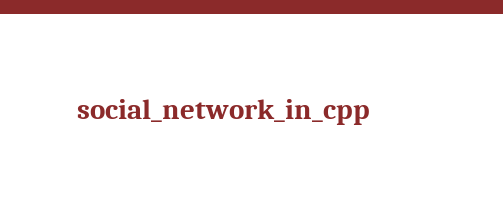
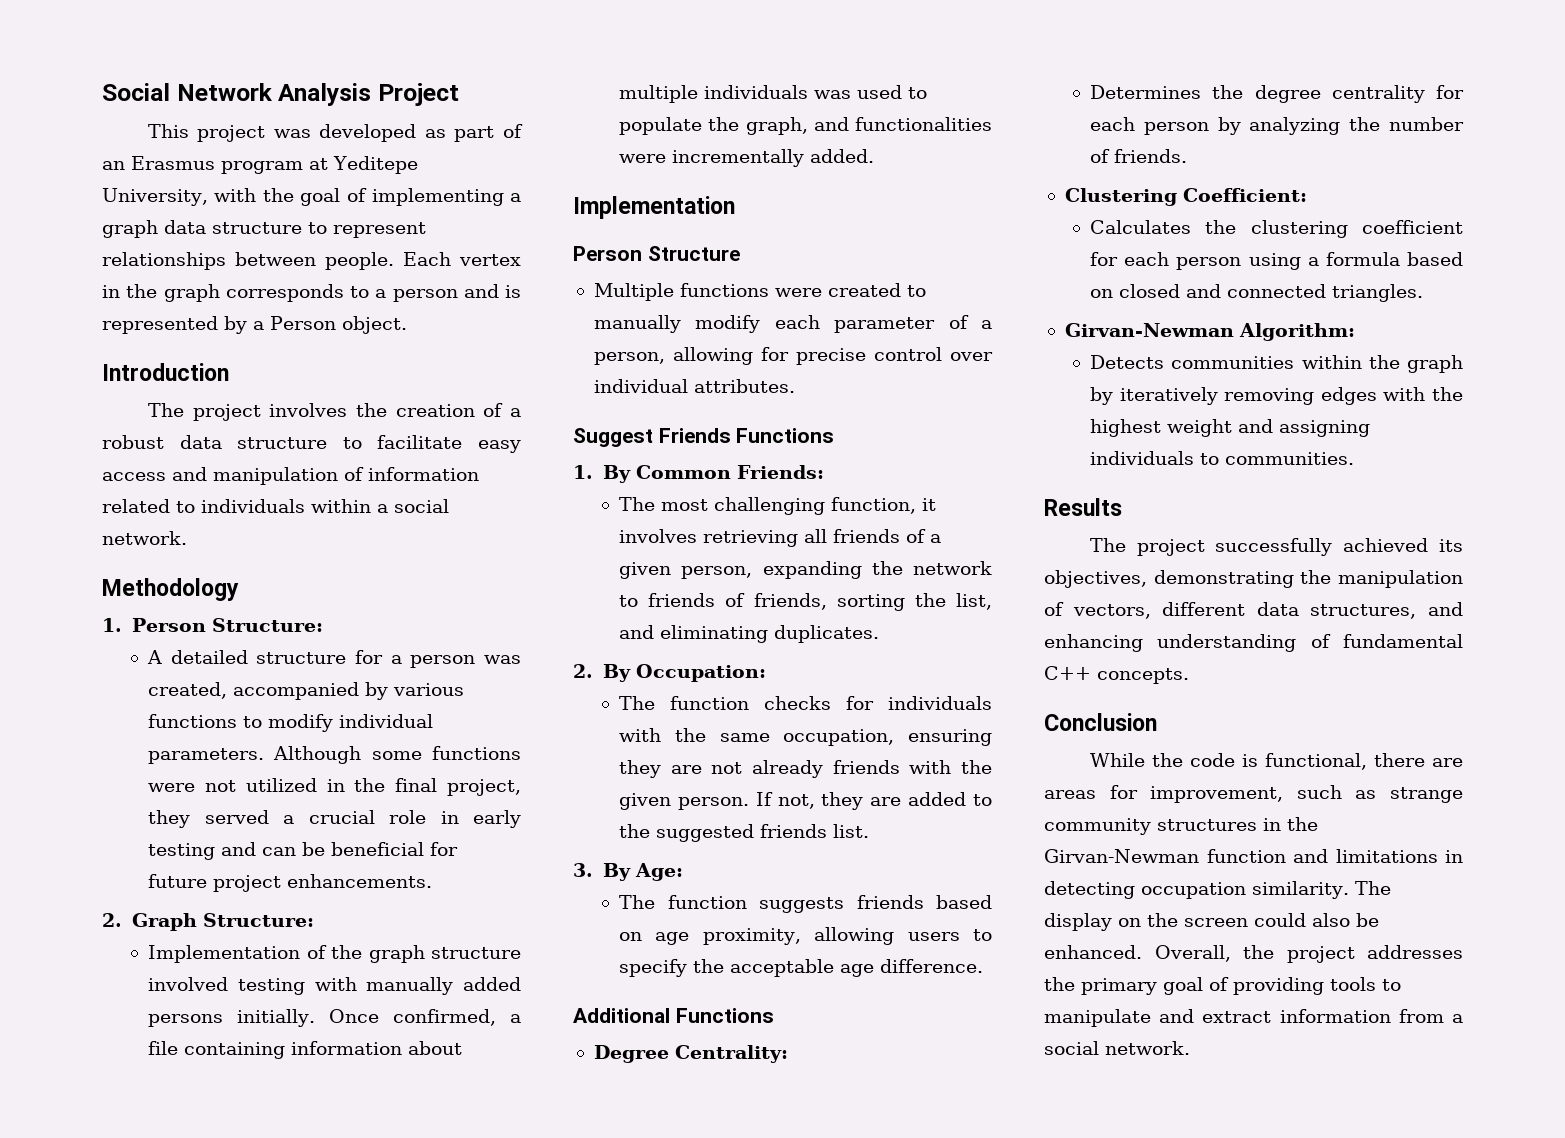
- social_network_in_cpp
+ Social Network Analysis Project
+ This project was developed as part of an Erasmus program at Yeditepe University, with the goal of implementing a graph data structure to represent relationships between people. Each vertex in the graph corresponds to a person and is represented by a Person object.
+ Introduction
+ The project involves the creation of a robust data structure to facilitate easy access and manipulation of information related to individuals within a social network.
+ Methodology
+ 1. Person Structure:
+ A detailed structure for a person was created, accompanied by various functions to modify individual parameters. Although some functions were not utilized in the final project, they served a crucial role in early testing and can be beneficial for future project enhancements.
+ 2. Graph Structure:
+ Implementation of the graph structure involved testing with manually added persons initially. Once confirmed, a file containing information about multiple individuals was used to populate the graph, and functionalities were incrementally added.
+ Implementation
+ Person Structure
+ Multiple functions were created to manually modify each parameter of a person, allowing for precise control over individual attributes.
+ Suggest Friends Functions
+ 1. By Common Friends:
+ The most challenging function, it involves retrieving all friends of a given person, expanding the network to friends of friends, sorting the list, and eliminating duplicates.
+ 2. By Occupation:
+ The function checks for individuals with the same occupation, ensuring they are not already friends with the given person. If not, they are added to the suggested friends list.
+ 3. By Age:
+ The function suggests friends based on age proximity, allowing users to specify the acceptable age difference.
+ Additional Functions
+ Degree Centrality:
+ Determines the degree centrality for each person by analyzing the number of friends.
+ Clustering Coefficient:
+ Calculates the clustering coefficient for each person using a formula based on closed and connected triangles.
+ Girvan-Newman Algorithm:
+ Detects communities within the graph by iteratively removing edges with the highest weight and assigning individuals to communities.
+ Results
+ The project successfully achieved its objectives, demonstrating the manipulation of vectors, different data structures, and enhancing understanding of fundamental C++ concepts.
+ Conclusion
+ While the code is functional, there are areas for improvement, such as strange community structures in the Girvan-Newman function and limitations in detecting occupation similarity. The display on the screen could also be enhanced. Overall, the project addresses the primary goal of providing tools to manipulate and extract information from a social network.

